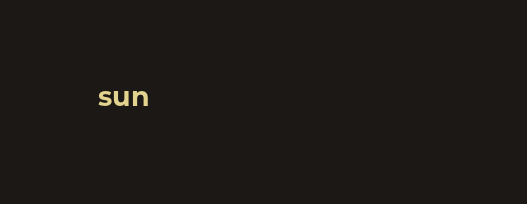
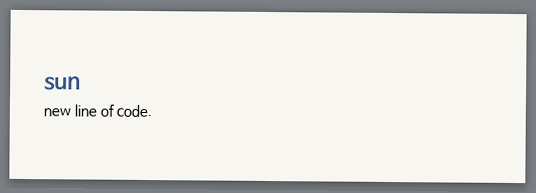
+ new line of code.

